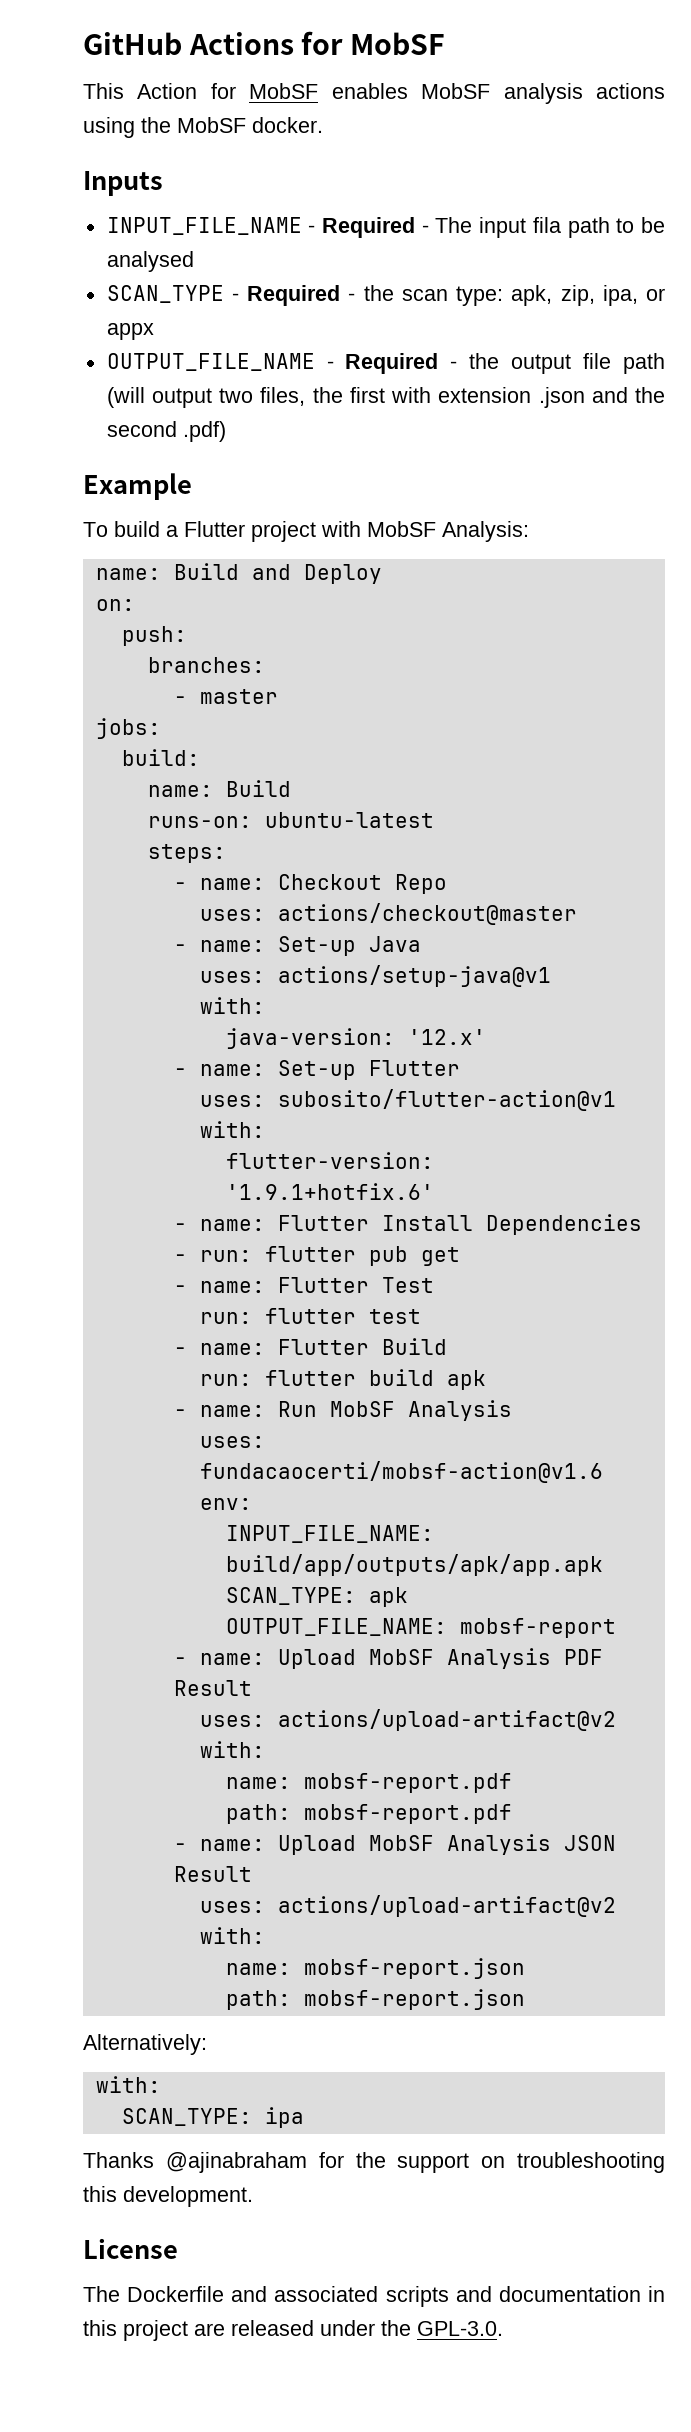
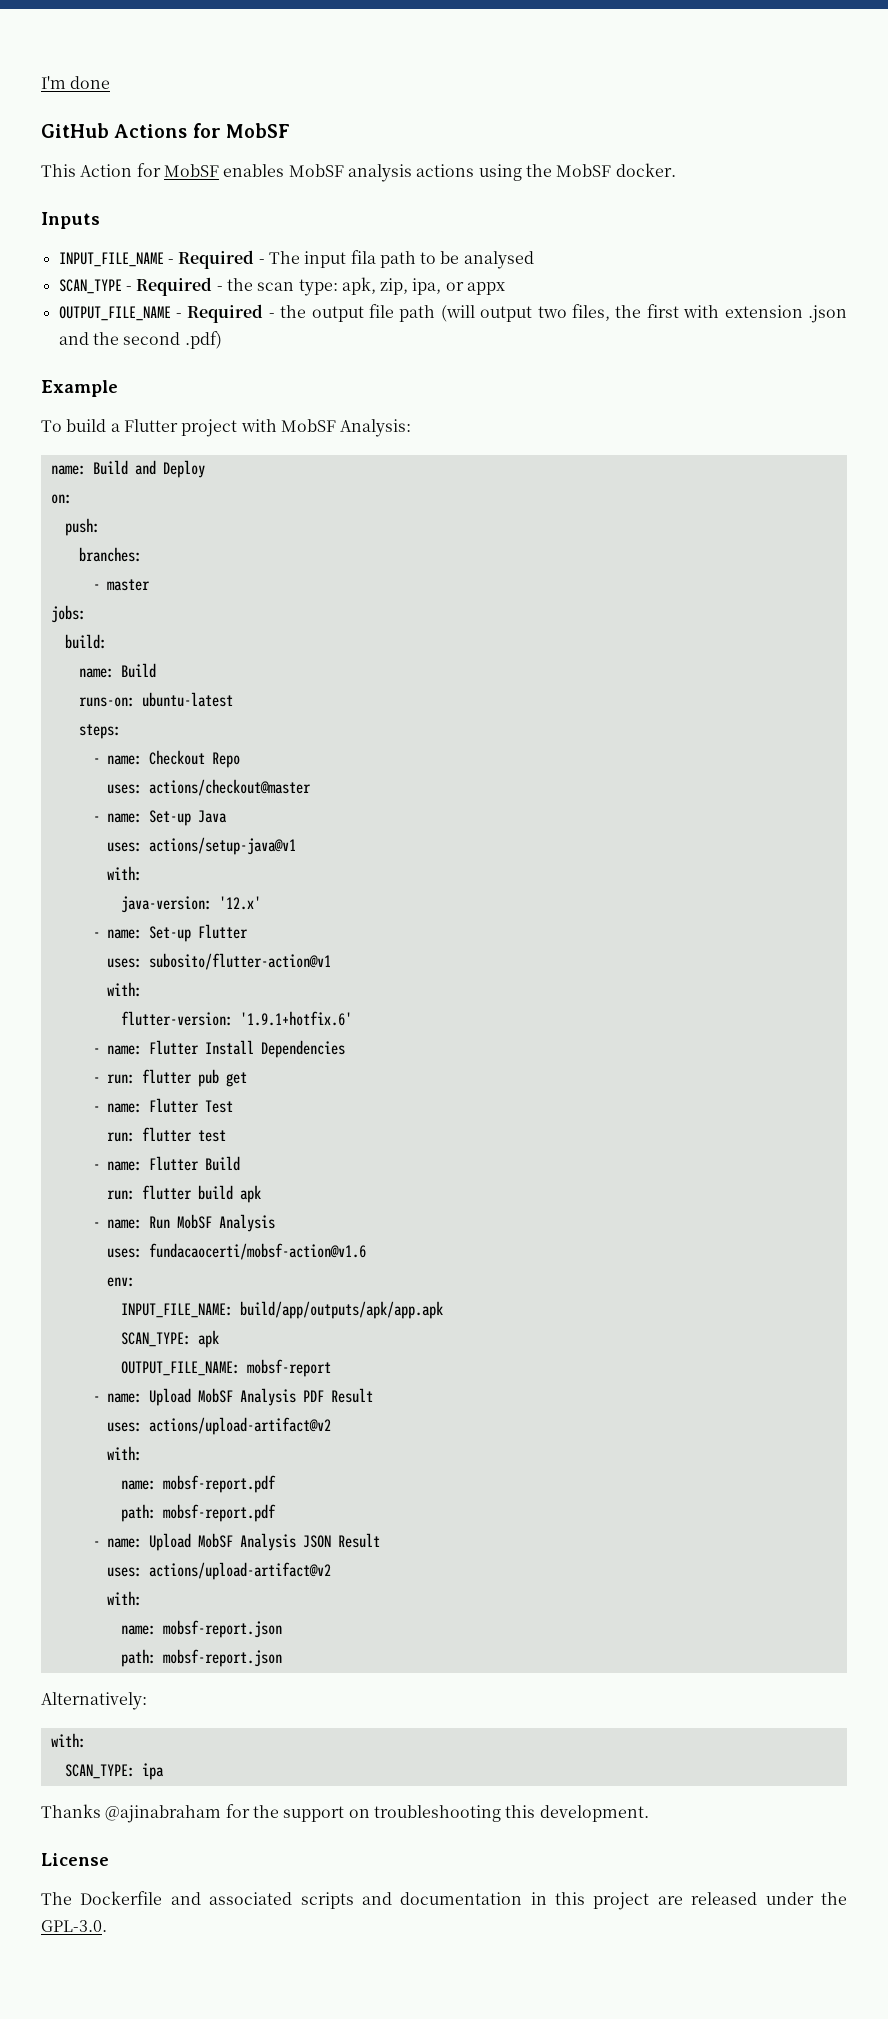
+ I'm done

